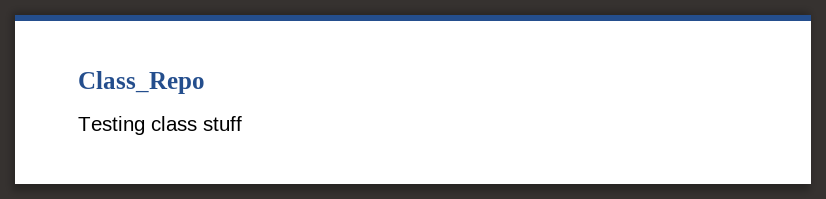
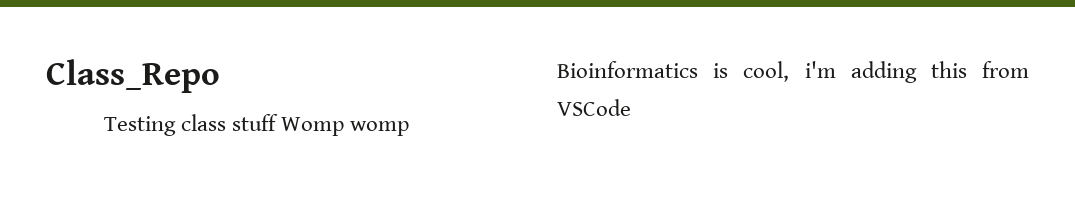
- Testing class stuff
+ Testing class stuff Womp womp Bioinformatics is cool, i'm adding this from VSCode

